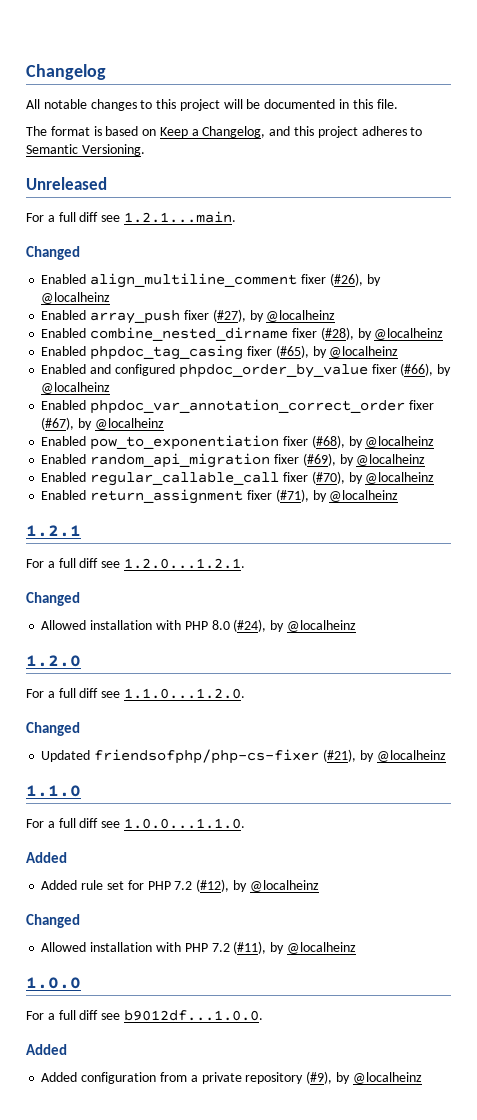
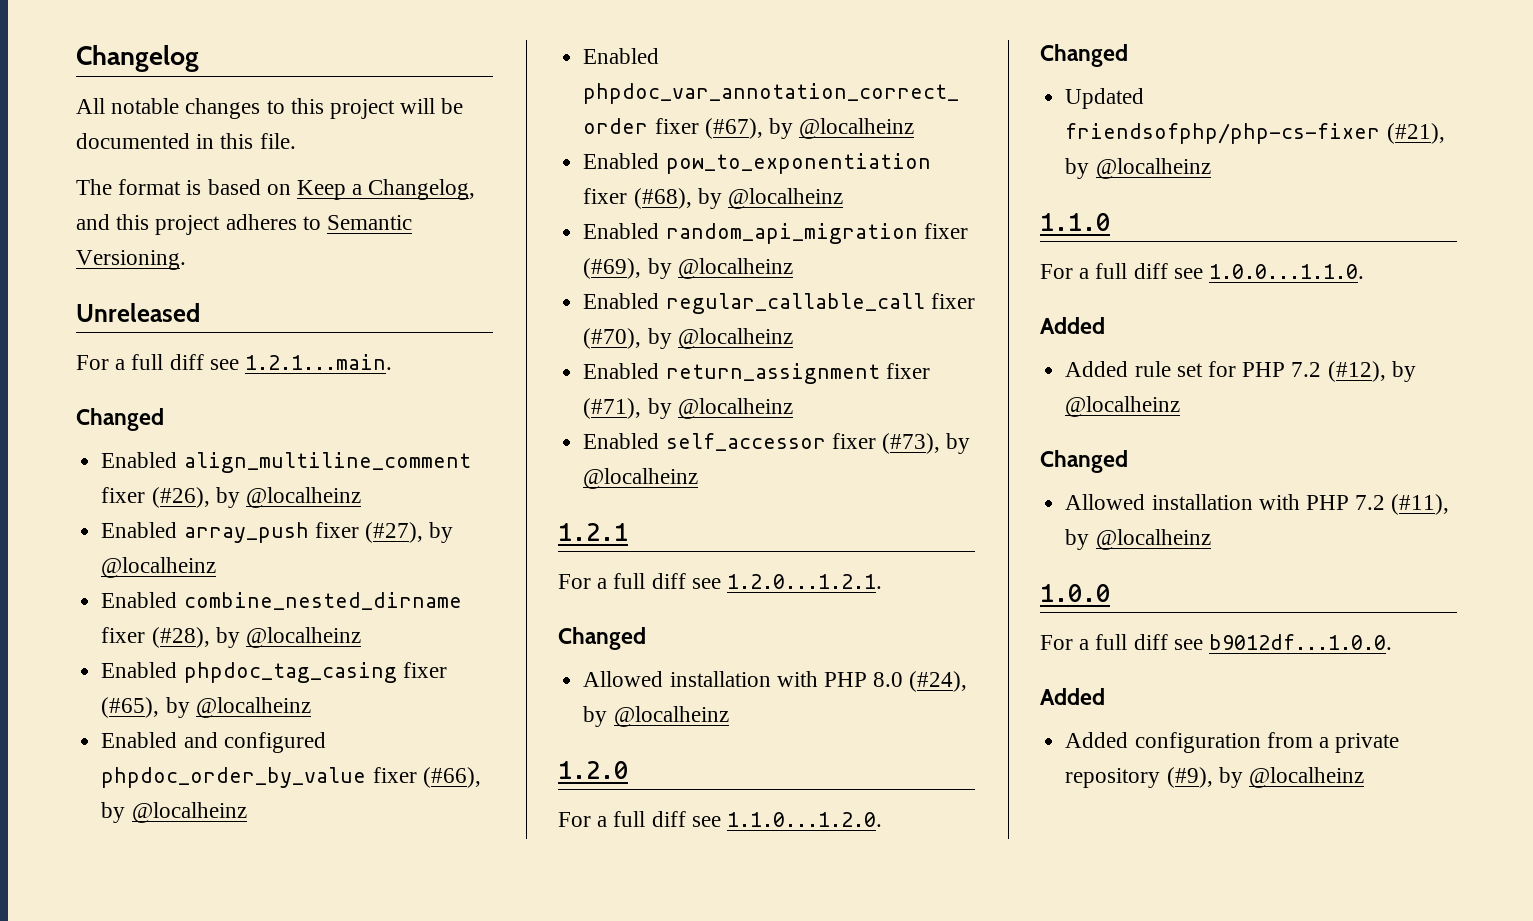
+ Enabled self_accessor fixer (#73), by @localheinz

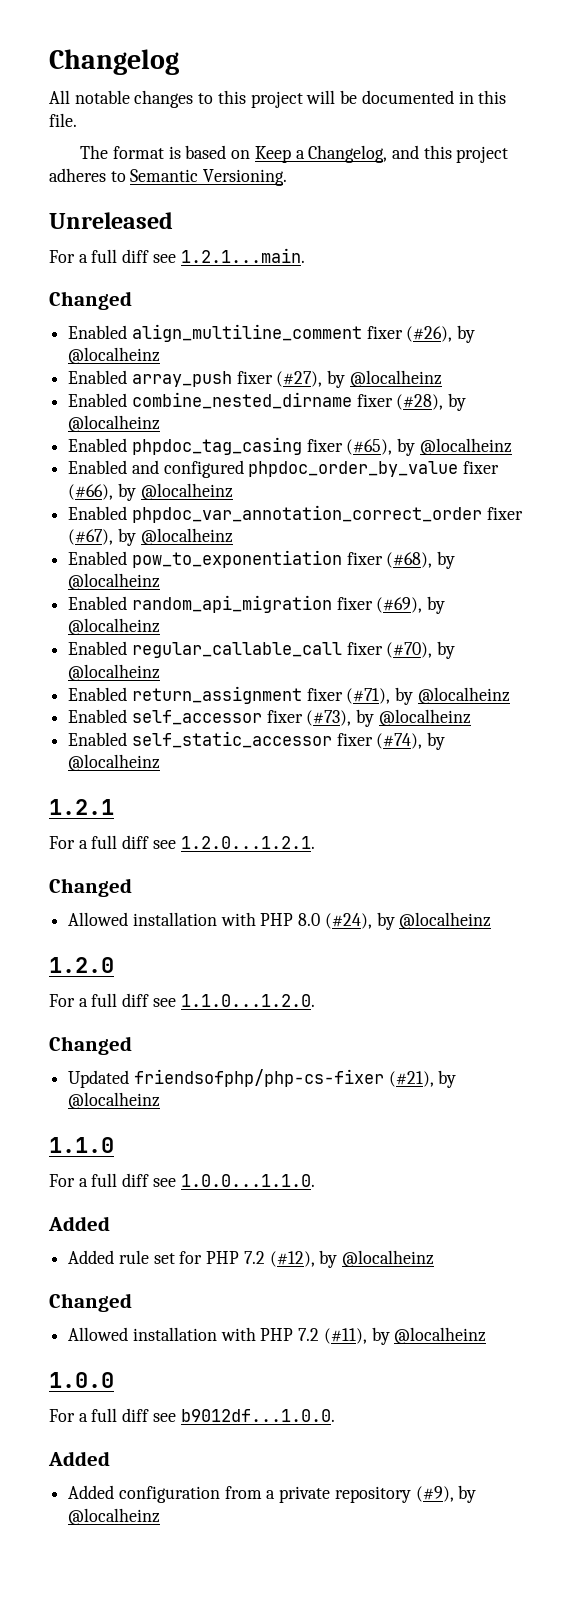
+ Enabled self_static_accessor fixer (#74), by @localheinz

